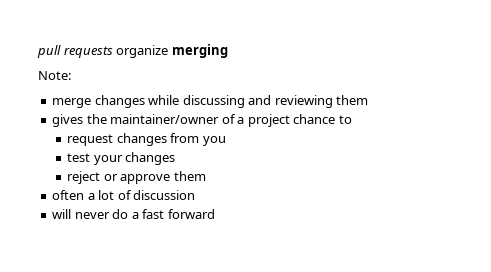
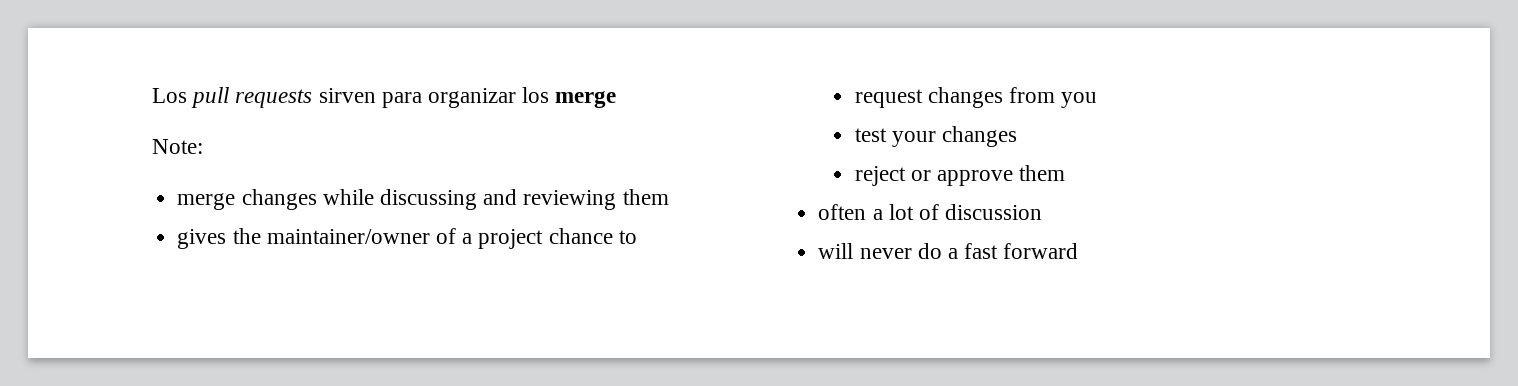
- pull requests organize merging
+ Los pull requests sirven para organizar los merge

